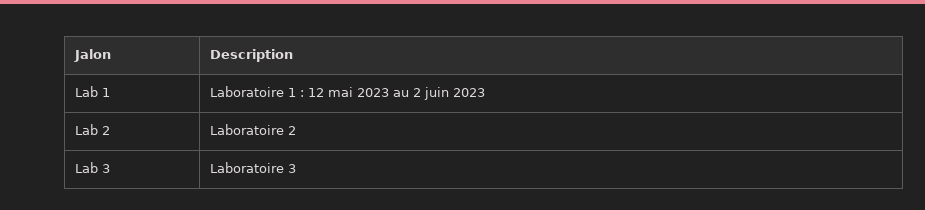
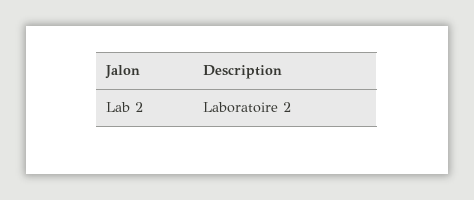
- Lab 1 | Laboratoire 1 : 12 mai 2023 au 2 juin 2023
- Lab 3 | Laboratoire 3

